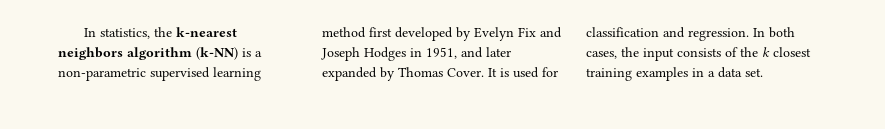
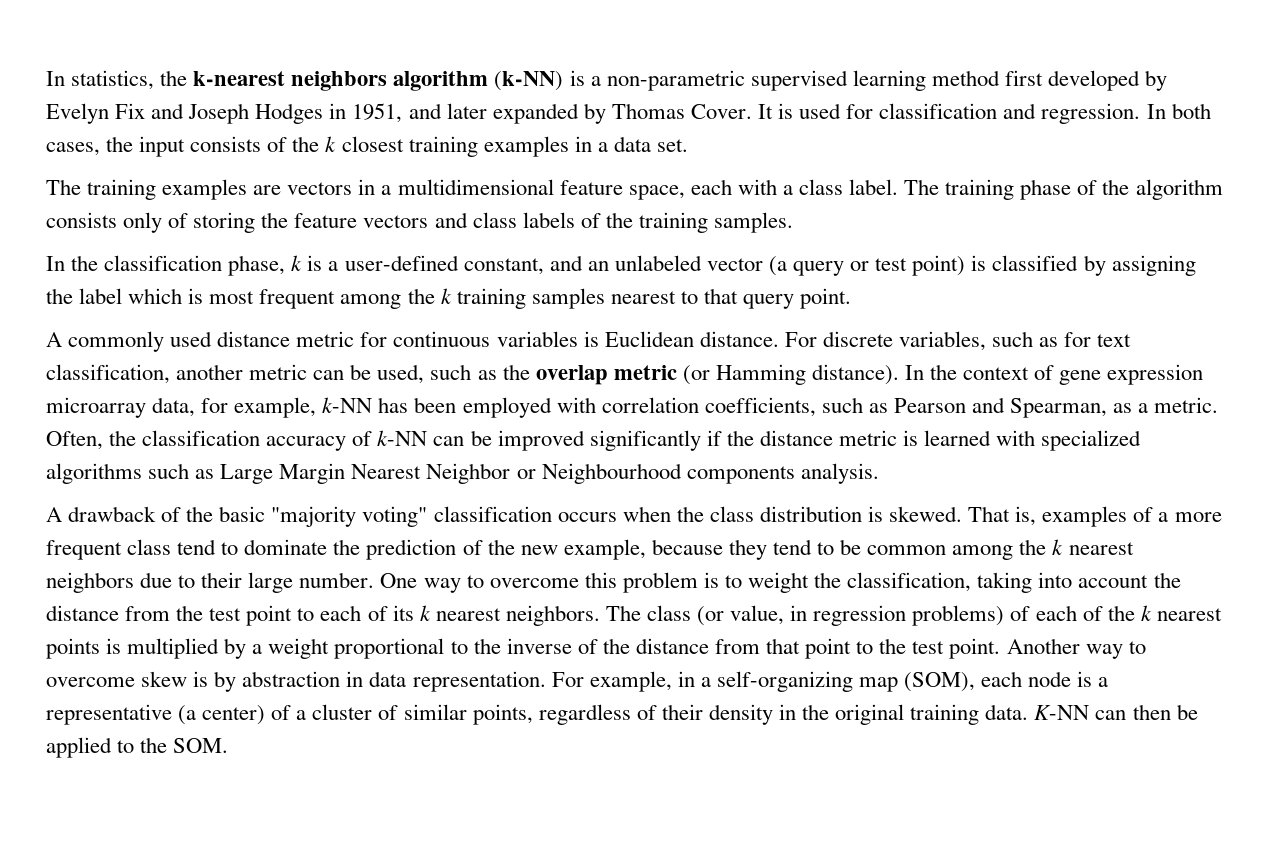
+ The training examples are vectors in a multidimensional feature space, each with a class label. The training phase of the algorithm consists only of storing the feature vectors and class labels of the training samples.
+ In the classification phase, k is a user-defined constant, and an unlabeled vector (a query or test point) is classified by assigning the label which is most frequent among the k training samples nearest to that query point.
+ A commonly used distance metric for continuous variables is Euclidean distance. For discrete variables, such as for text classification, another metric can be used, such as the overlap metric (or Hamming distance). In the context of gene expression microarray data, for example, k-NN has been employed with correlation coefficients, such as Pearson and Spearman, as a metric. Often, the classification accuracy of k-NN can be improved significantly if the distance metric is learned with specialized algorithms such as Large Margin Nearest Neighbor or Neighbourhood components analysis.
+ A drawback of the basic "majority voting" classification occurs when the class distribution is skewed. That is, examples of a more frequent class tend to dominate the prediction of the new example, because they tend to be common among the k nearest neighbors due to their large number. One way to overcome this problem is to weight the classification, taking into account the distance from the test point to each of its k nearest neighbors. The class (or value, in regression problems) of each of the k nearest points is multiplied by a weight proportional to the inverse of the distance from that point to the test point. Another way to overcome skew is by abstraction in data representation. For example, in a self-organizing map (SOM), each node is a representative (a center) of a cluster of similar points, regardless of their density in the original training data. K-NN can then be applied to the SOM.

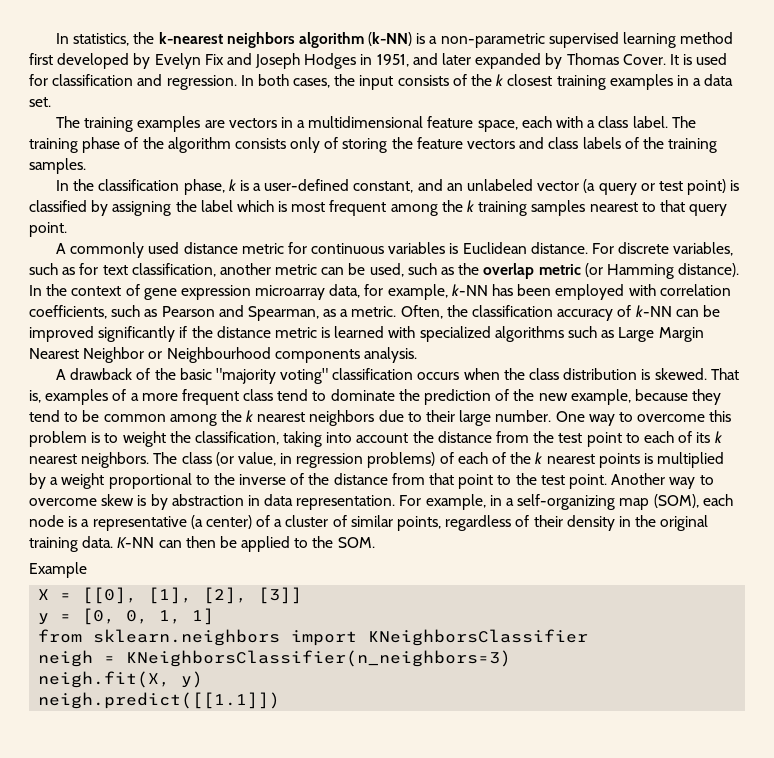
+ Example
+ X = [[0], [1], [2], [3]]
+ y = [0, 0, 1, 1]
+ from sklearn.neighbors import KNeighborsClassifier
+ neigh = KNeighborsClassifier(n_neighbors=3)
+ neigh.fit(X, y)
+ neigh.predict([[1.1]])

